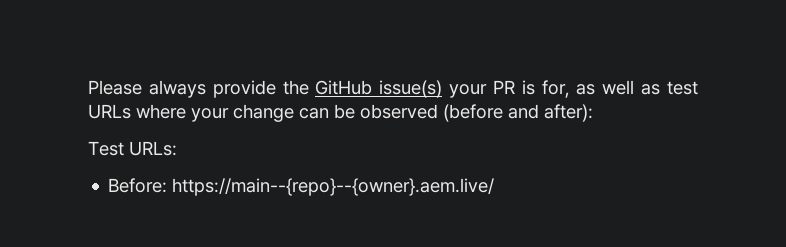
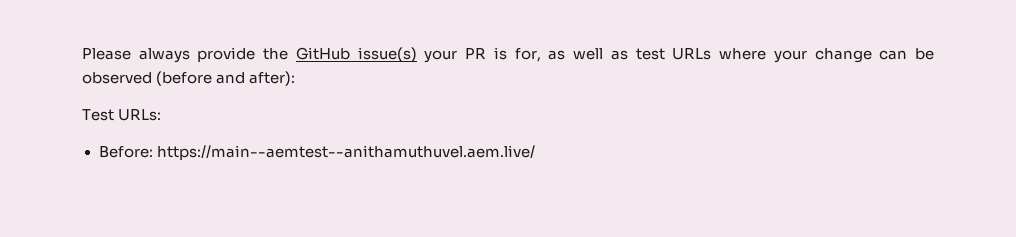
- Before: https://main--{repo}--{owner}.aem.live/
+ Before: https://main--aemtest--anithamuthuvel.aem.live/

